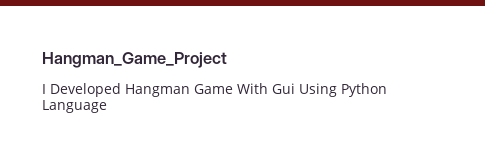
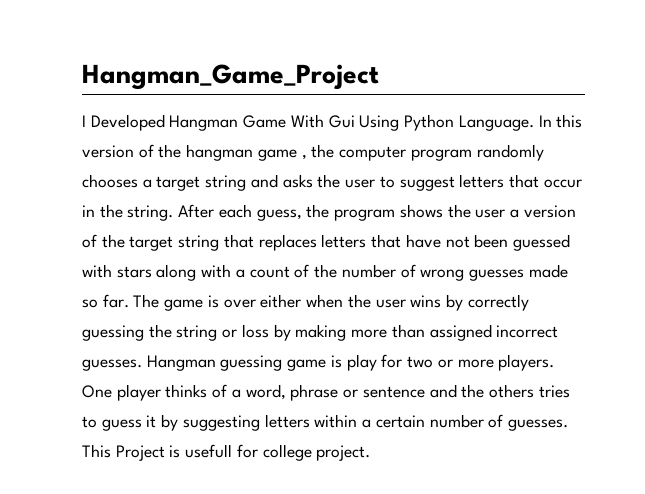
- I Developed Hangman Game With Gui Using Python Language
+ I Developed Hangman Game With Gui Using Python Language. In this version of the hangman game , the computer program randomly chooses a target string and asks the user to suggest letters that occur in the string. After each guess, the program shows the user a version of the target string that replaces letters that have not been guessed with stars along with a count of the number of wrong guesses made so far. The game is over either when the user wins by correctly guessing the string or loss by making more than assigned incorrect guesses. Hangman guessing game is play for two or more players. One player thinks of a word, phrase or sentence and the others tries to guess it by suggesting letters within a certain number of guesses. This Project is usefull for college project.

